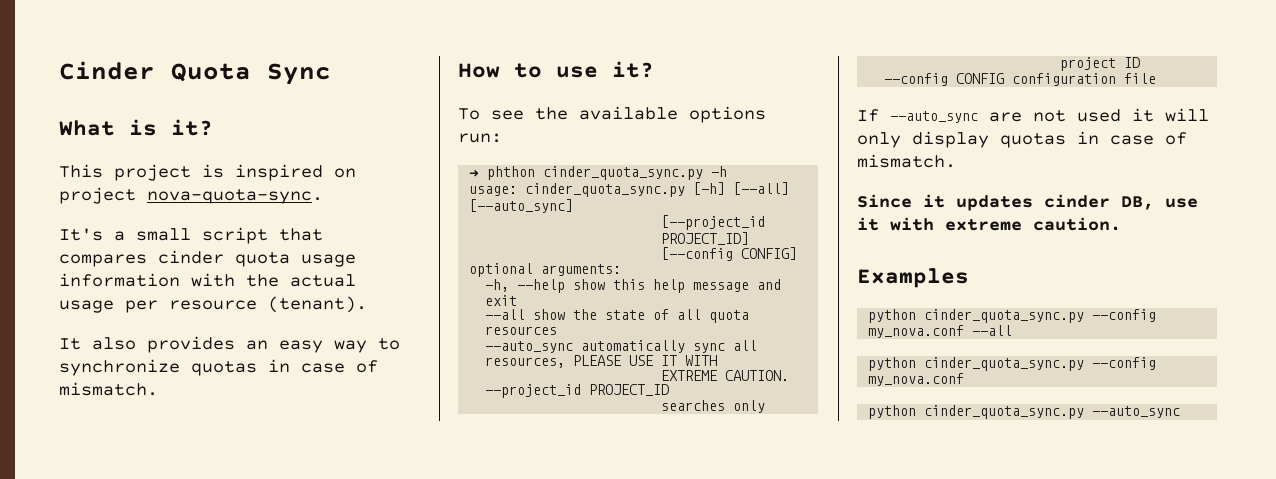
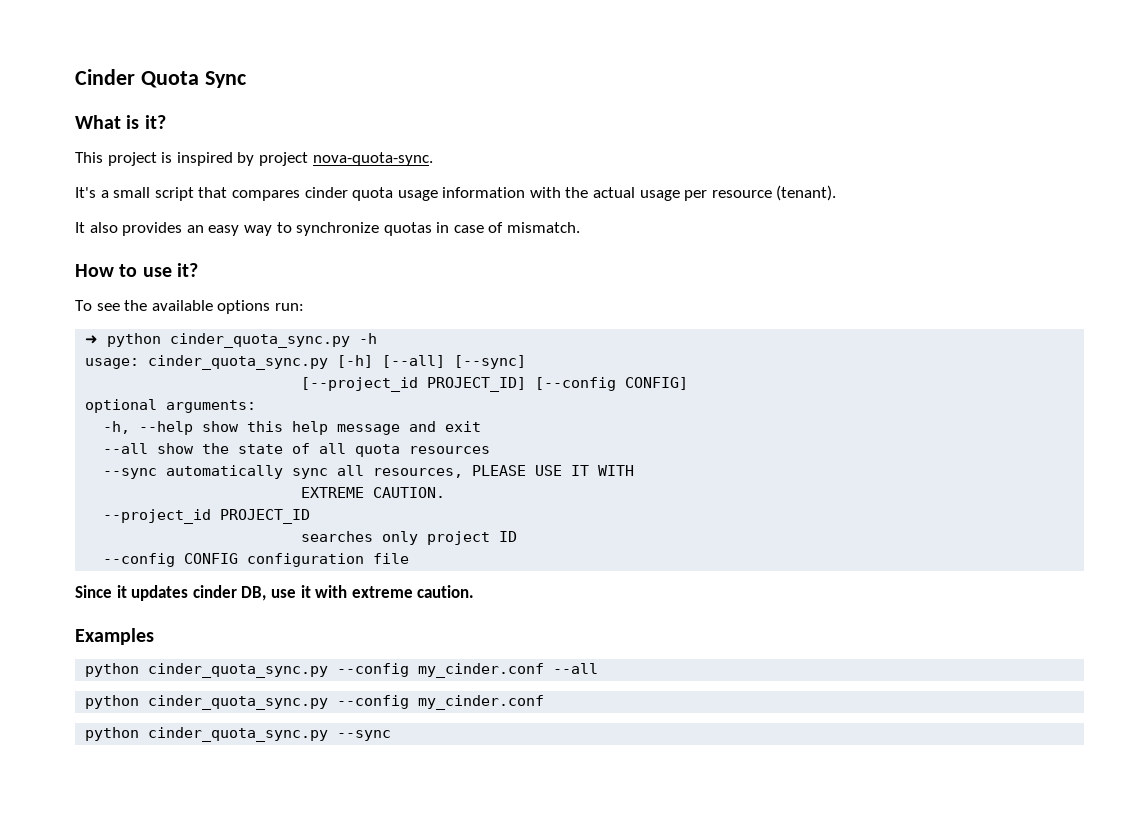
- This project is inspired on project nova-quota-sync.
+ This project is inspired by project nova-quota-sync.
- ➜ phthon cinder_quota_sync.py -h
+ ➜ python cinder_quota_sync.py -h
- usage: cinder_quota_sync.py [-h] [--all] [--auto_sync]
+ usage: cinder_quota_sync.py [-h] [--all] [--sync]
- --auto_sync automatically sync all resources, PLEASE USE IT WITH
+ --sync automatically sync all resources, PLEASE USE IT WITH
- If --auto_sync are not used it will only display quotas in case of mismatch.
- python cinder_quota_sync.py --config my_nova.conf --all
- python cinder_quota_sync.py --config my_nova.conf
- python cinder_quota_sync.py --auto_sync
+ python cinder_quota_sync.py --config my_cinder.conf --all
+ python cinder_quota_sync.py --config my_cinder.conf
+ python cinder_quota_sync.py --sync

